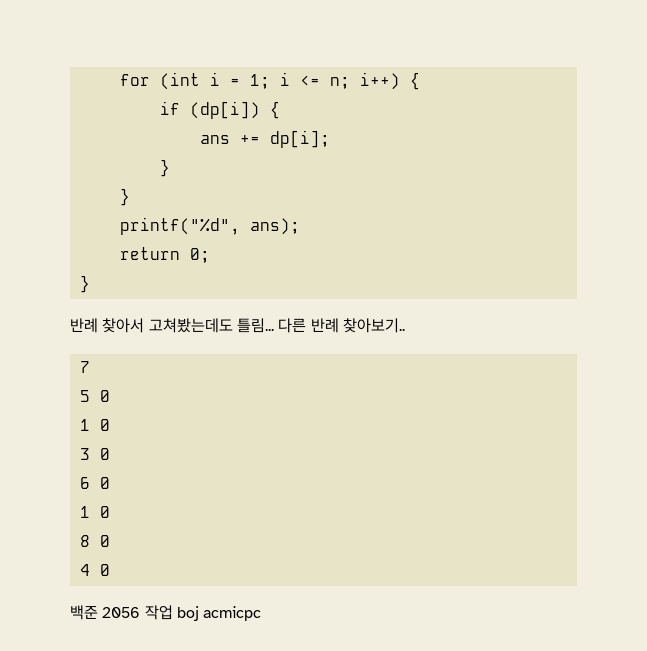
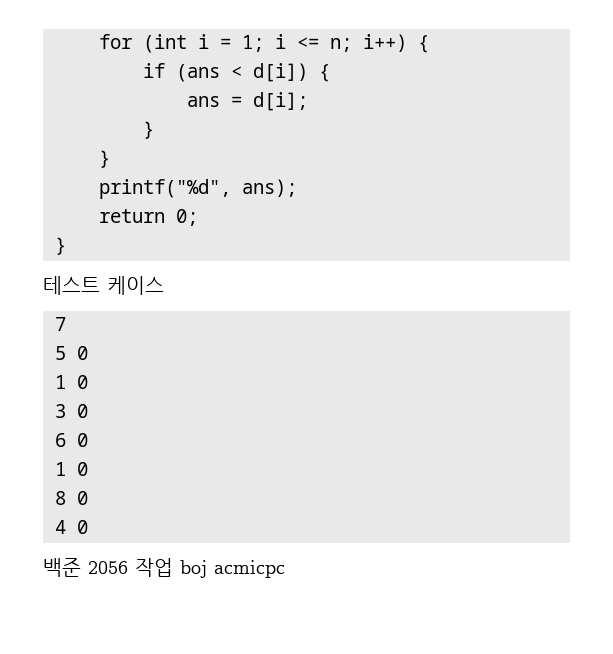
- if (dp[i]) {
+ if (ans < d[i]) {
- ans += dp[i];
+ ans = d[i];
- 반례 찾아서 고쳐봤는데도 틀림... 다른 반례 찾아보기..
+ 테스트 케이스

